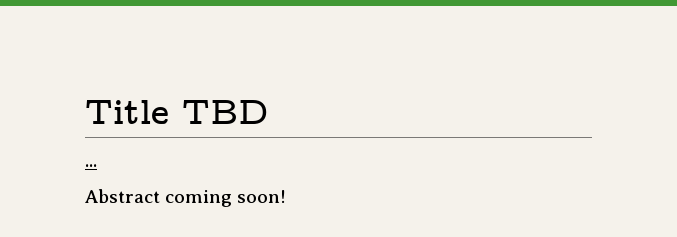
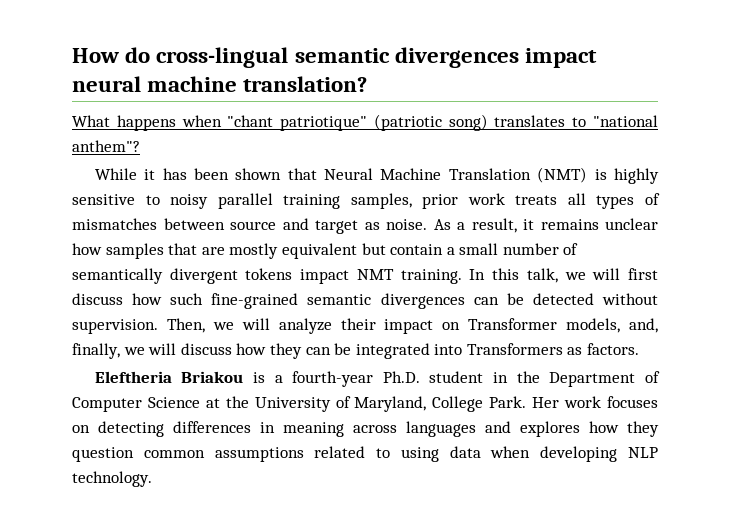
- Title TBD
- ...
- Abstract coming soon!
+ How do cross-lingual semantic divergences impact neural machine translation?
+ What happens when "chant patriotique" (patriotic song) translates to "national anthem"?
+ While it has been shown that Neural Machine Translation (NMT) is highly sensitive to noisy parallel training samples, prior work treats all types of mismatches between source and target as noise. As a result, it remains unclear how samples that are mostly equivalent but contain a small number of semantically divergent tokens impact NMT training. In this talk, we will first discuss how such fine-grained semantic divergences can be detected without supervision. Then, we will analyze their impact on Transformer models, and, finally, we will discuss how they can be integrated into Transformers as factors.
+ Eleftheria Briakou is a fourth-year Ph.D. student in the Department of Computer Science at the University of Maryland, College Park. Her work focuses on detecting differences in meaning across languages and explores how they question common assumptions related to using data when developing NLP technology.

